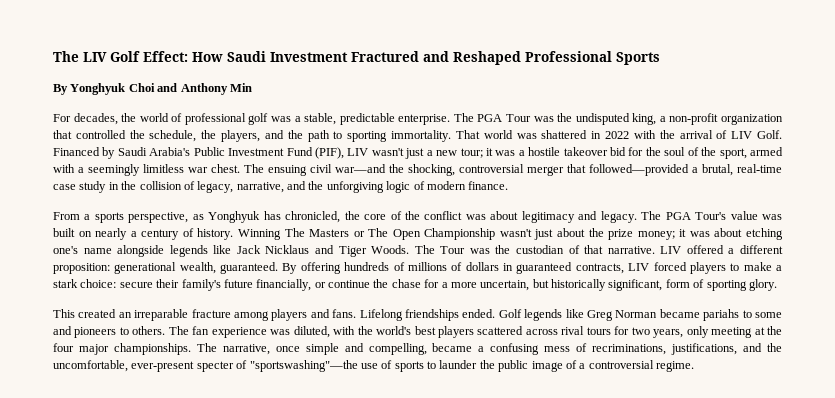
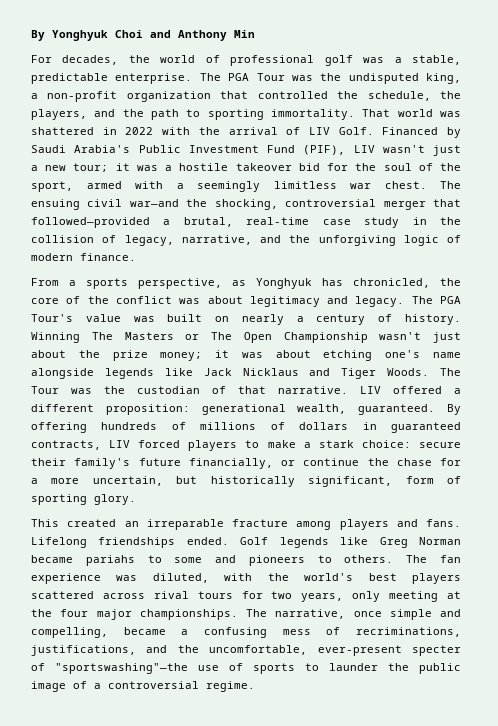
- The LIV Golf Effect: How Saudi Investment Fractured and Reshaped Professional Sports

